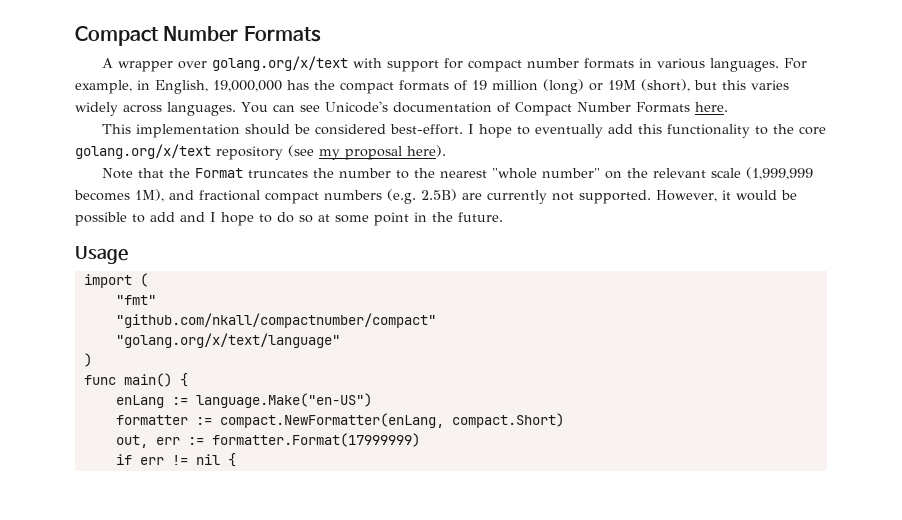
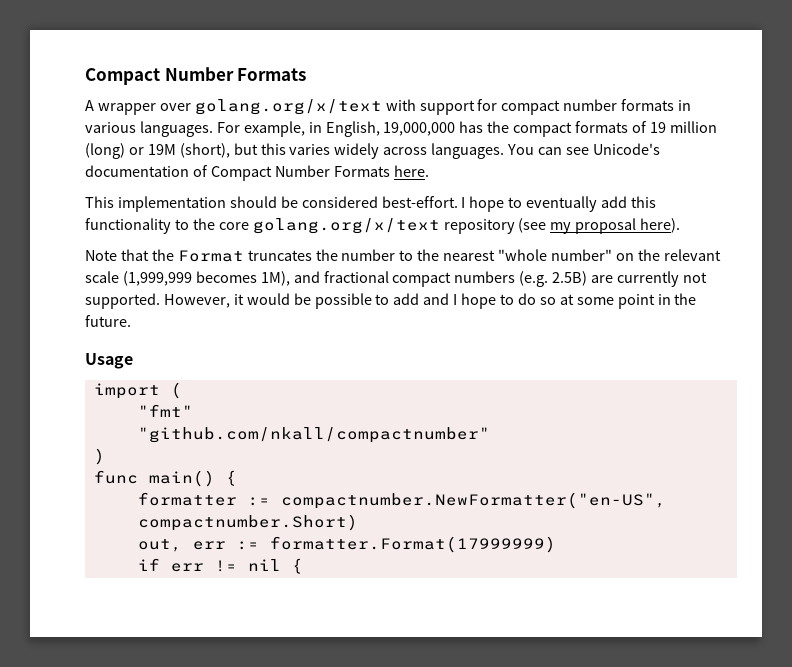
- "github.com/nkall/compactnumber/compact"
- "golang.org/x/text/language"
+ "github.com/nkall/compactnumber"
- enLang := language.Make("en-US")
- formatter := compact.NewFormatter(enLang, compact.Short)
+ formatter := compactnumber.NewFormatter("en-US", compactnumber.Short)

